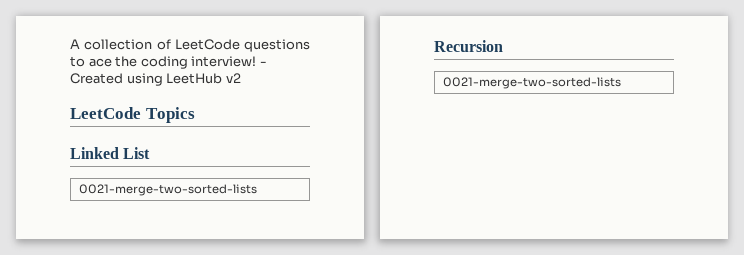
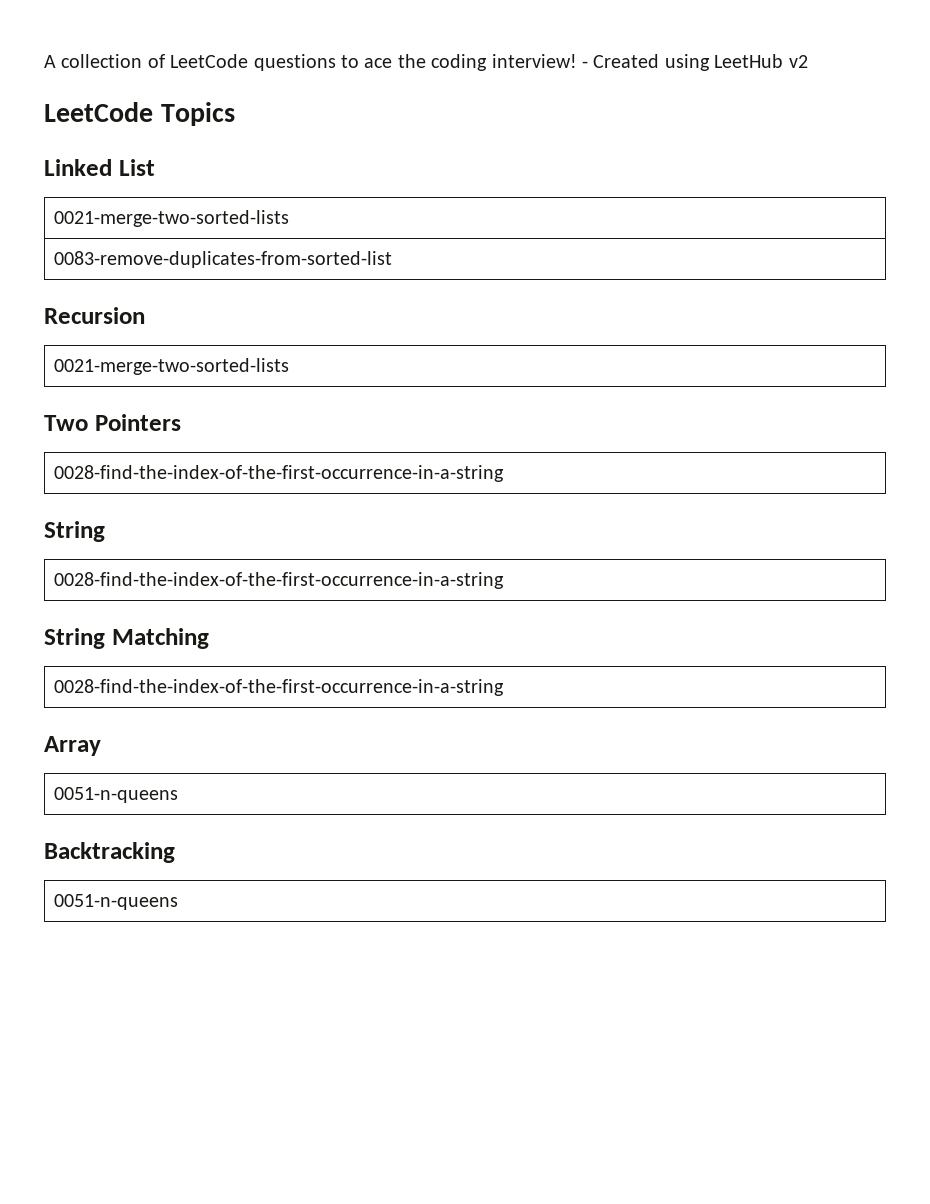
+ 0083-remove-duplicates-from-sorted-list
+ Two Pointers
+ 0028-find-the-index-of-the-first-occurrence-in-a-string
+ String
+ 0028-find-the-index-of-the-first-occurrence-in-a-string
+ String Matching
+ 0028-find-the-index-of-the-first-occurrence-in-a-string
+ Array
+ 0051-n-queens
+ Backtracking
+ 0051-n-queens

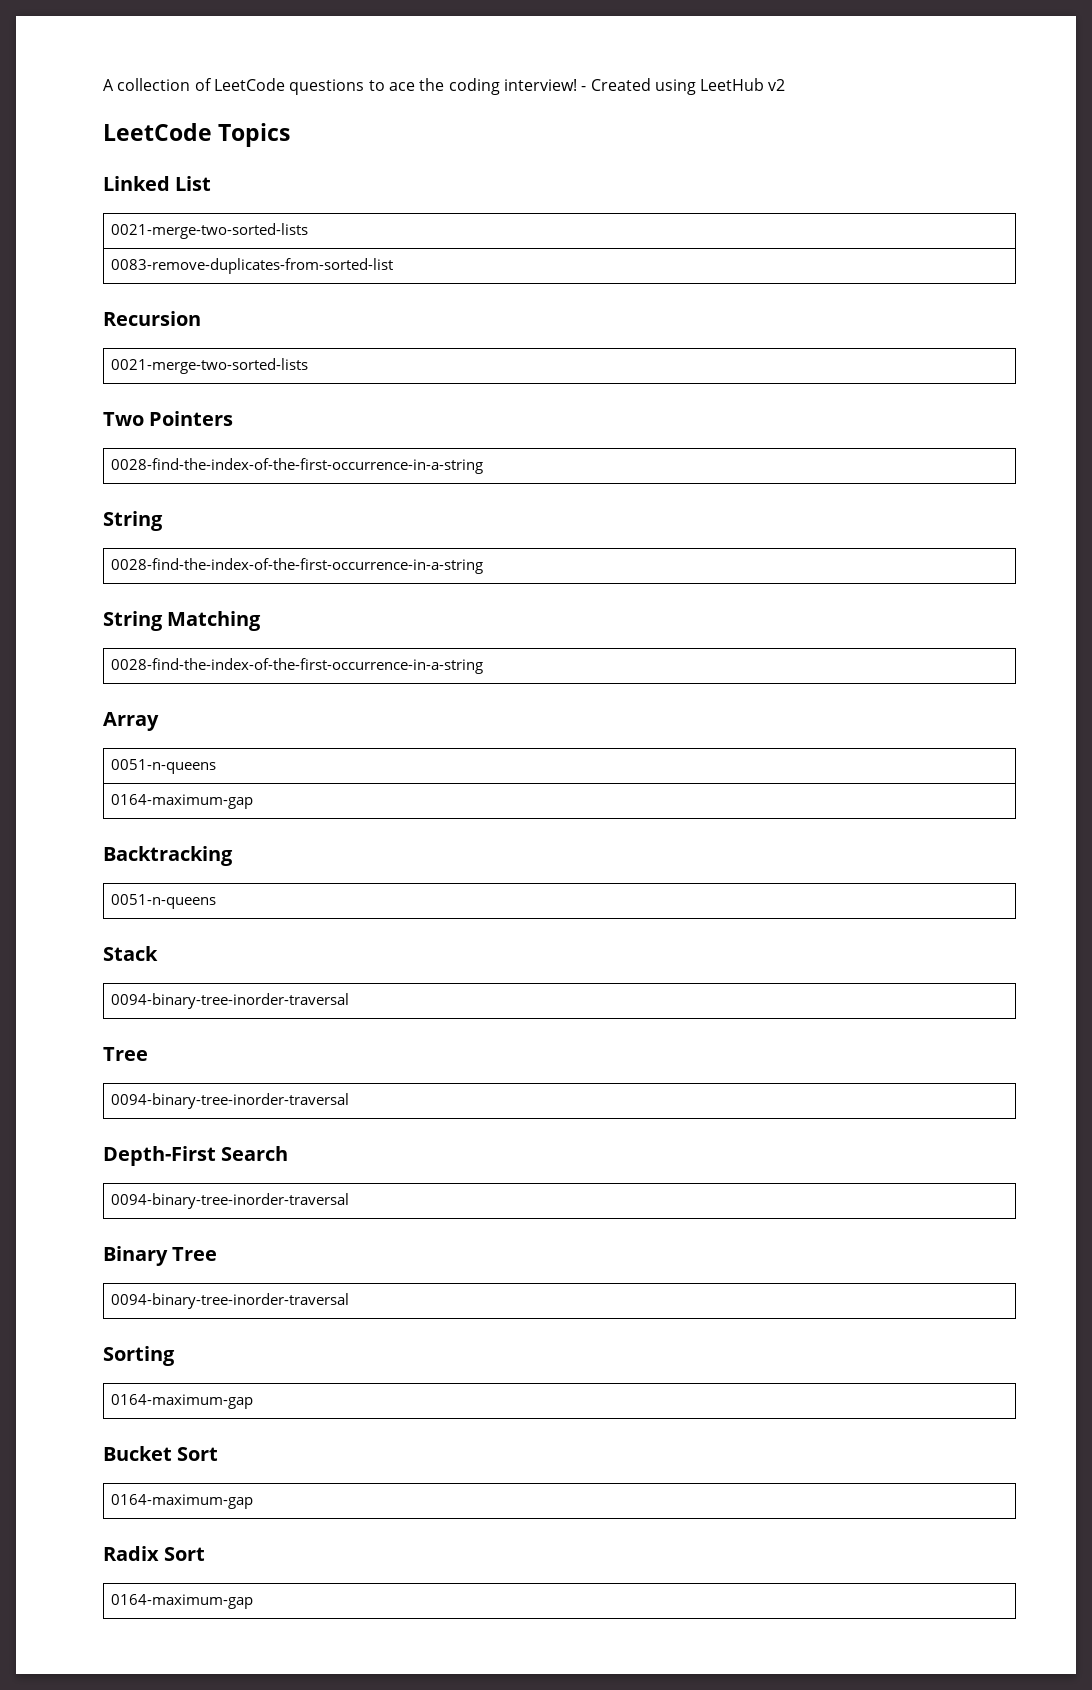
  Array
  0051-n-queens
+ 0164-maximum-gap
+ Stack
+ 0094-binary-tree-inorder-traversal
+ Tree
+ 0094-binary-tree-inorder-traversal
+ Depth-First Search
+ 0094-binary-tree-inorder-traversal
+ Binary Tree
+ 0094-binary-tree-inorder-traversal
+ Sorting
+ 0164-maximum-gap
+ Bucket Sort
+ 0164-maximum-gap
+ Radix Sort
+ 0164-maximum-gap

